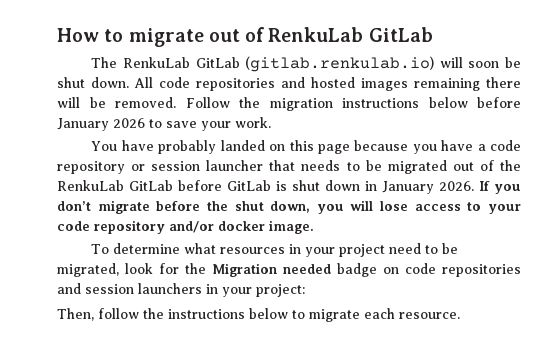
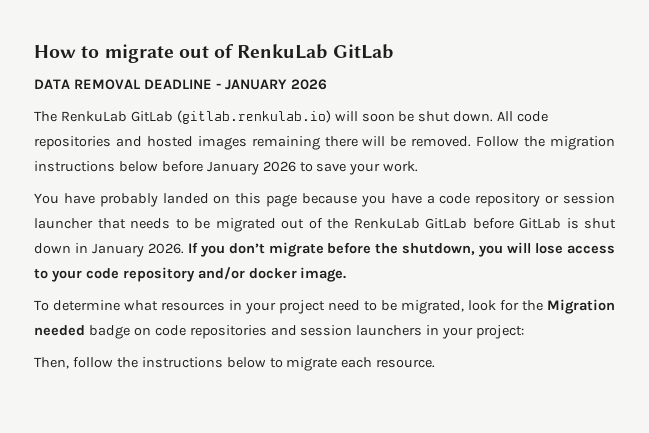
+ DATA REMOVAL DEADLINE - JANUARY 2026
- If you don’t migrate before the shut down, you will lose access to your code repository and/or docker image.
+ If you don’t migrate before the shutdown, you will lose access to your code repository and/or docker image.

